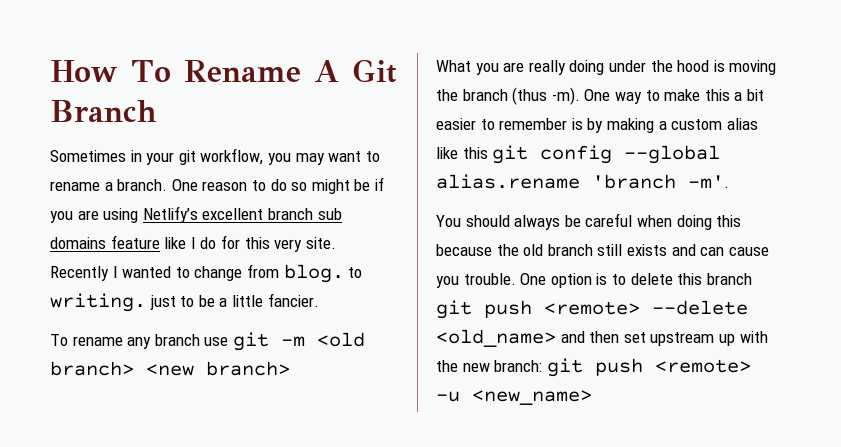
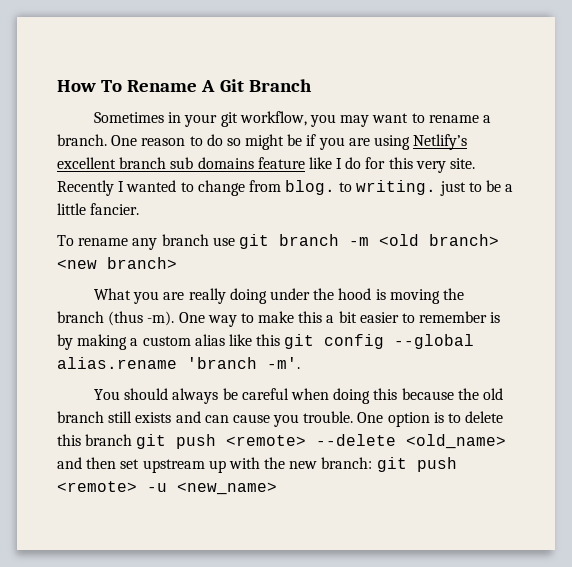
- To rename any branch use git -m <old branch> <new branch>
+ To rename any branch use git branch -m <old branch> <new branch>

